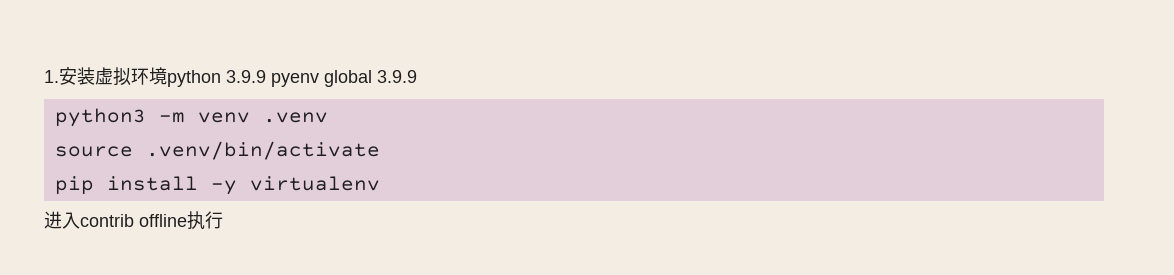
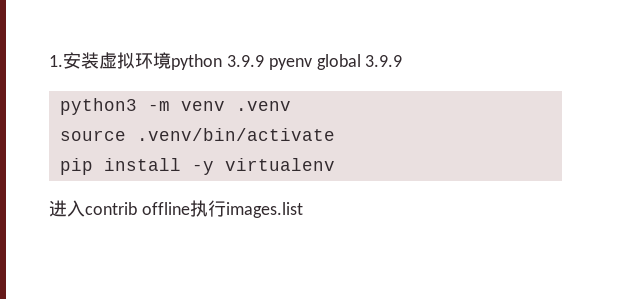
- 进入contrib offline执行
+ 进入contrib offline执行images.list

